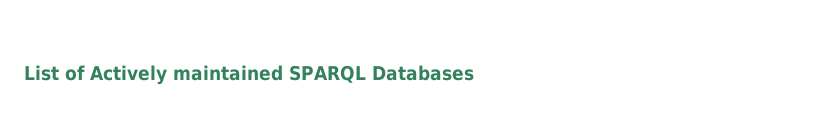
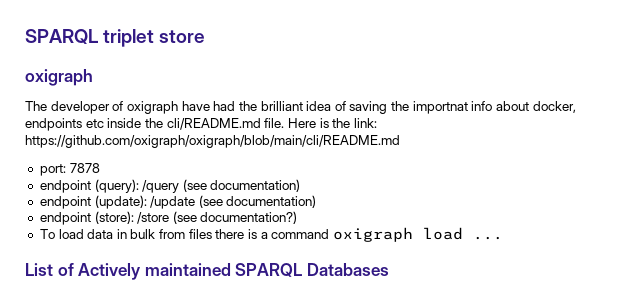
+ SPARQL triplet store
+ oxigraph
+ The developer of oxigraph have had the brilliant idea of saving the importnat info about docker, endpoints etc inside the cli/README.md file. Here is the link: https://github.com/oxigraph/oxigraph/blob/main/cli/README.md
+ port: 7878
+ endpoint (query): /query (see documentation)
+ endpoint (update): /update (see documentation)
+ endpoint (store): /store (see documentation?)
+ To load data in bulk from files there is a command oxigraph load ...

